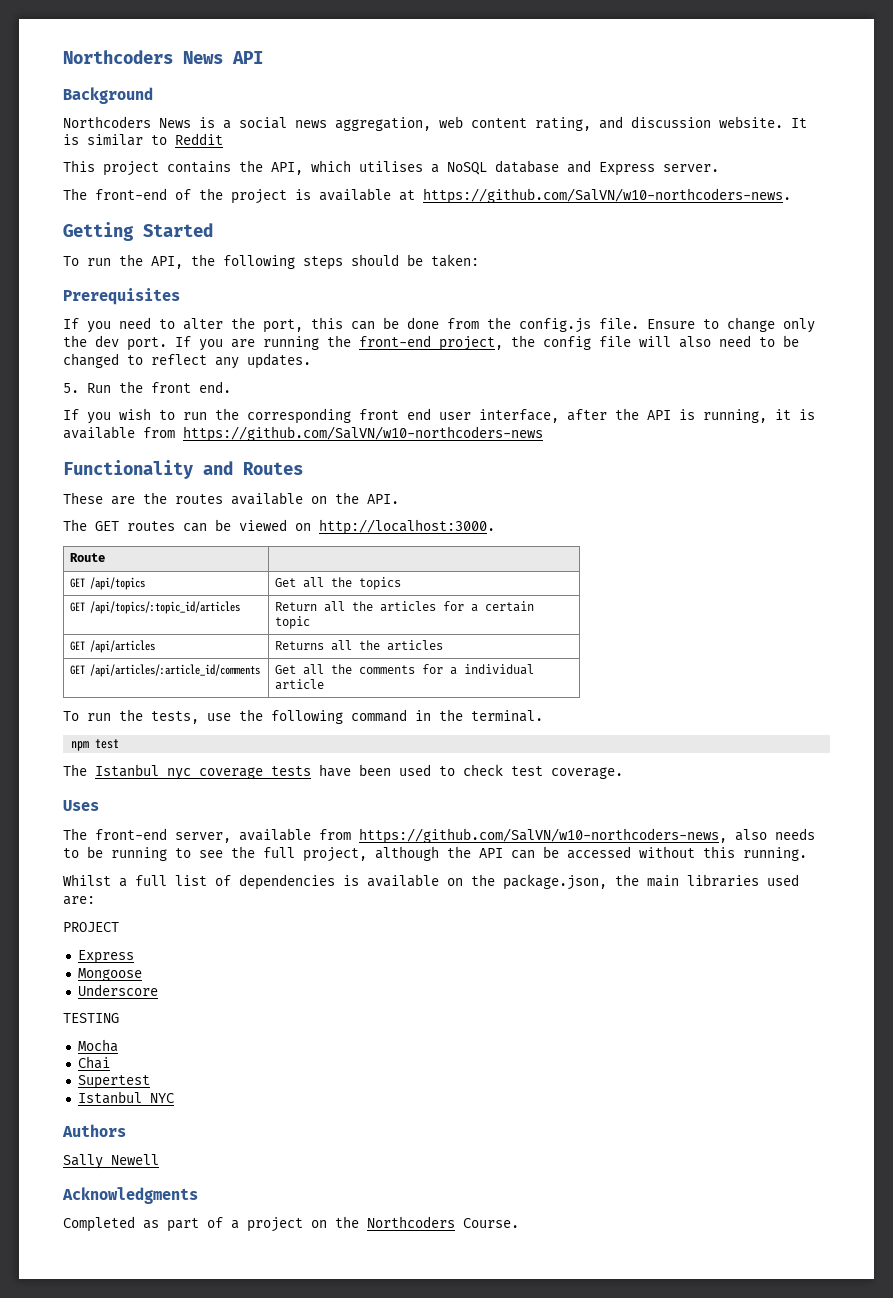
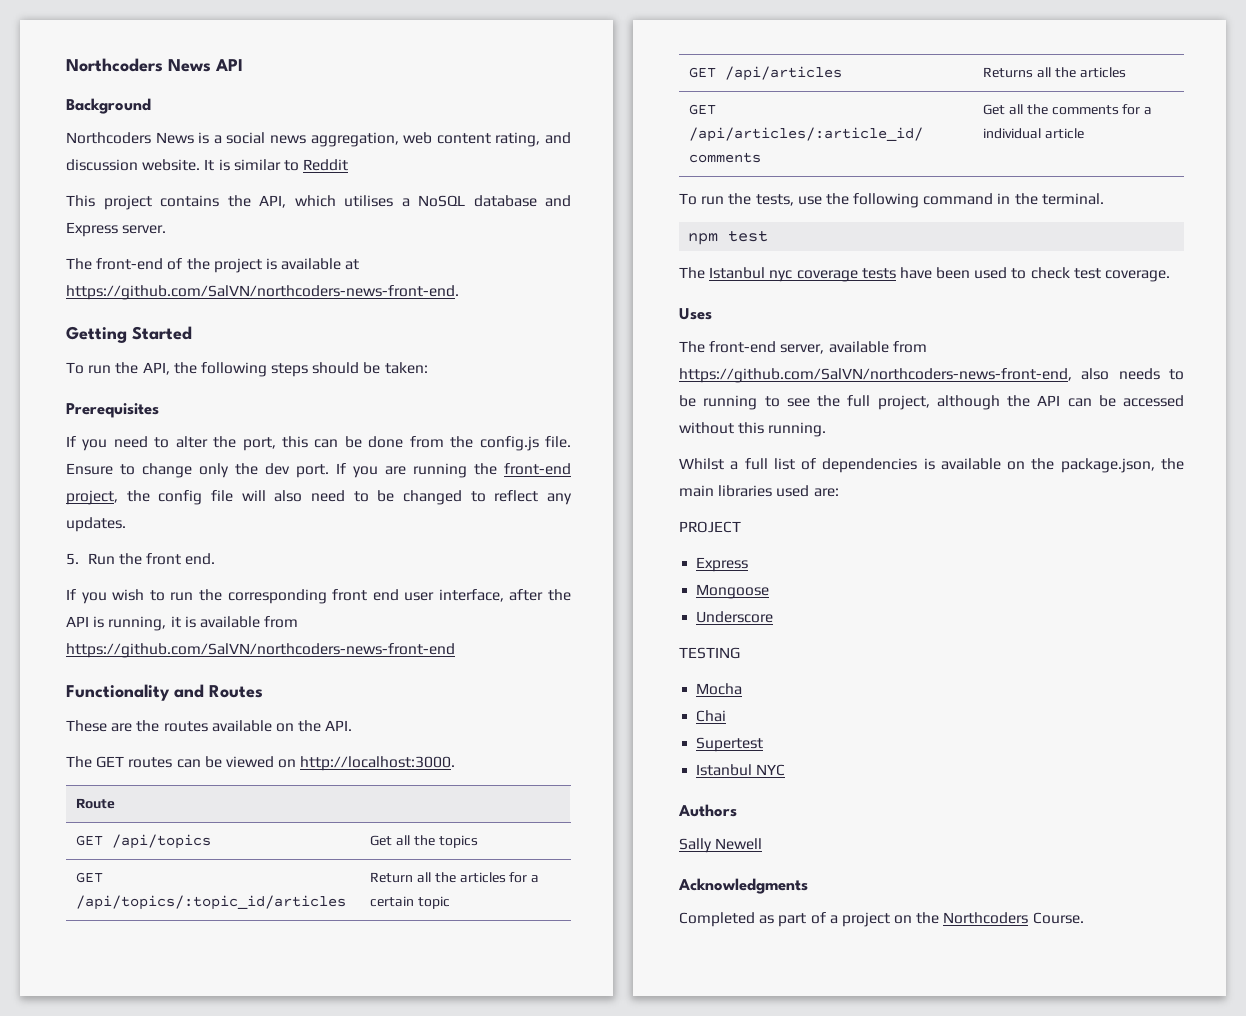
- The front-end of the project is available at https://github.com/SalVN/w10-northcoders-news.
+ The front-end of the project is available at https://github.com/SalVN/northcoders-news-front-end.
- If you wish to run the corresponding front end user interface, after the API is running, it is available from https://github.com/SalVN/w10-northcoders-news
+ If you wish to run the corresponding front end user interface, after the API is running, it is available from https://github.com/SalVN/northcoders-news-front-end
- The front-end server, available from https://github.com/SalVN/w10-northcoders-news, also needs to be running to see the full project, although the API can be accessed without this running.
+ The front-end server, available from https://github.com/SalVN/northcoders-news-front-end, also needs to be running to see the full project, although the API can be accessed without this running.

